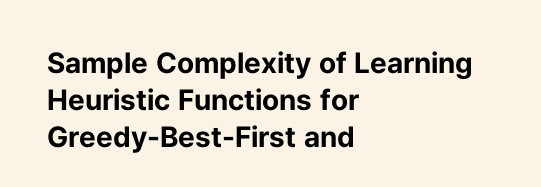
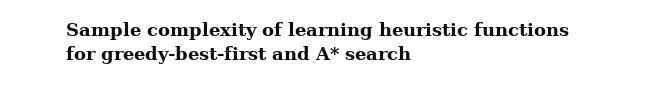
- Sample Complexity of Learning Heuristic Functions for Greedy-Best-First and
+ Sample complexity of learning heuristic functions for greedy-best-first and A* search

